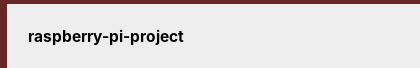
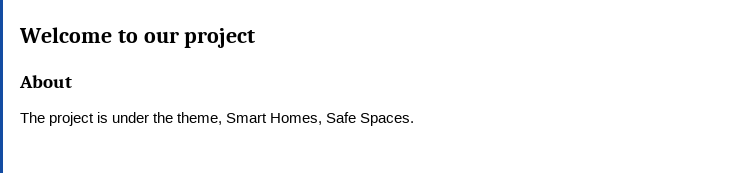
- raspberry-pi-project
+ Welcome to our project
+ About
+ The project is under the theme, Smart Homes, Safe Spaces.

